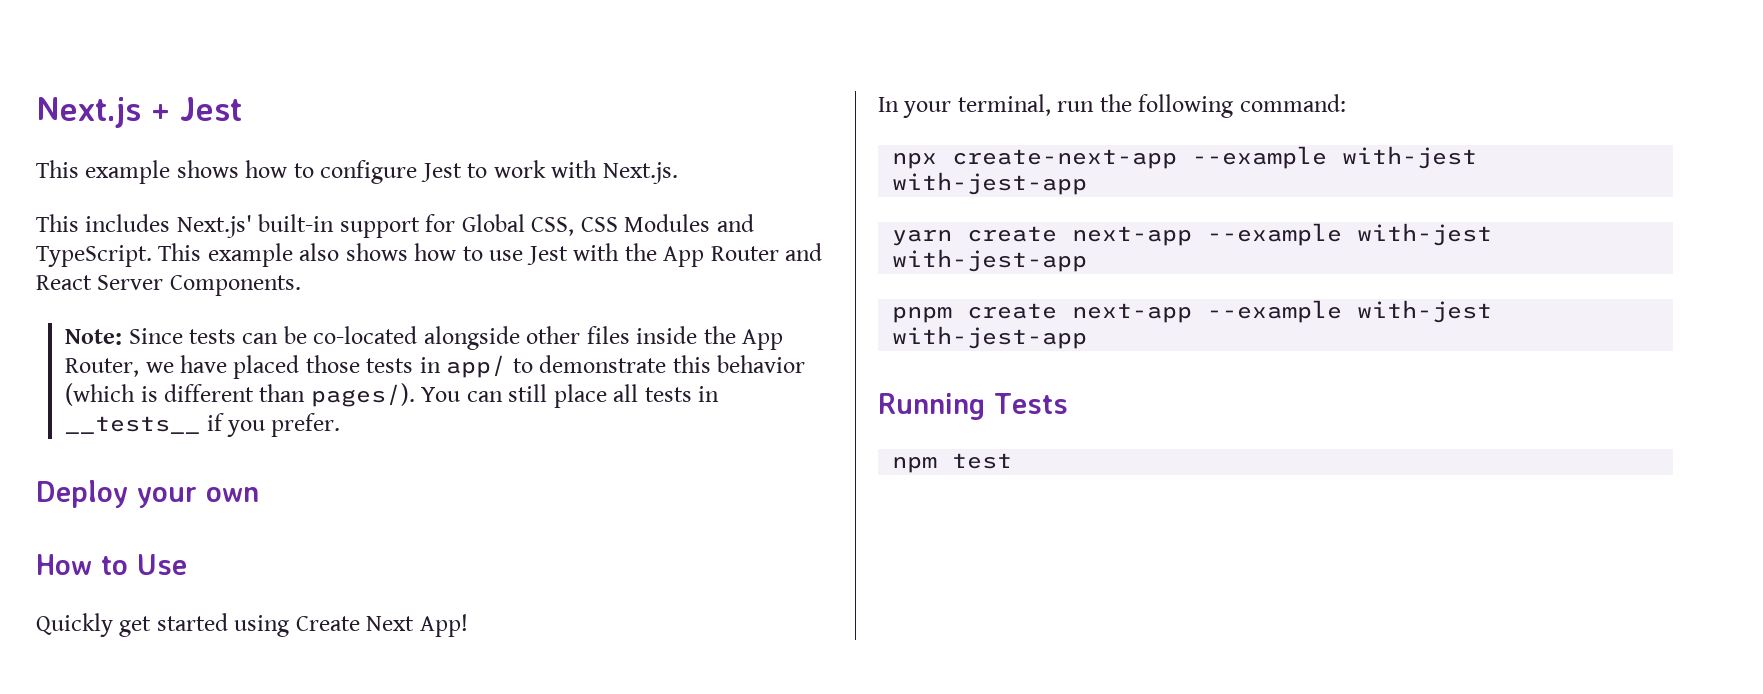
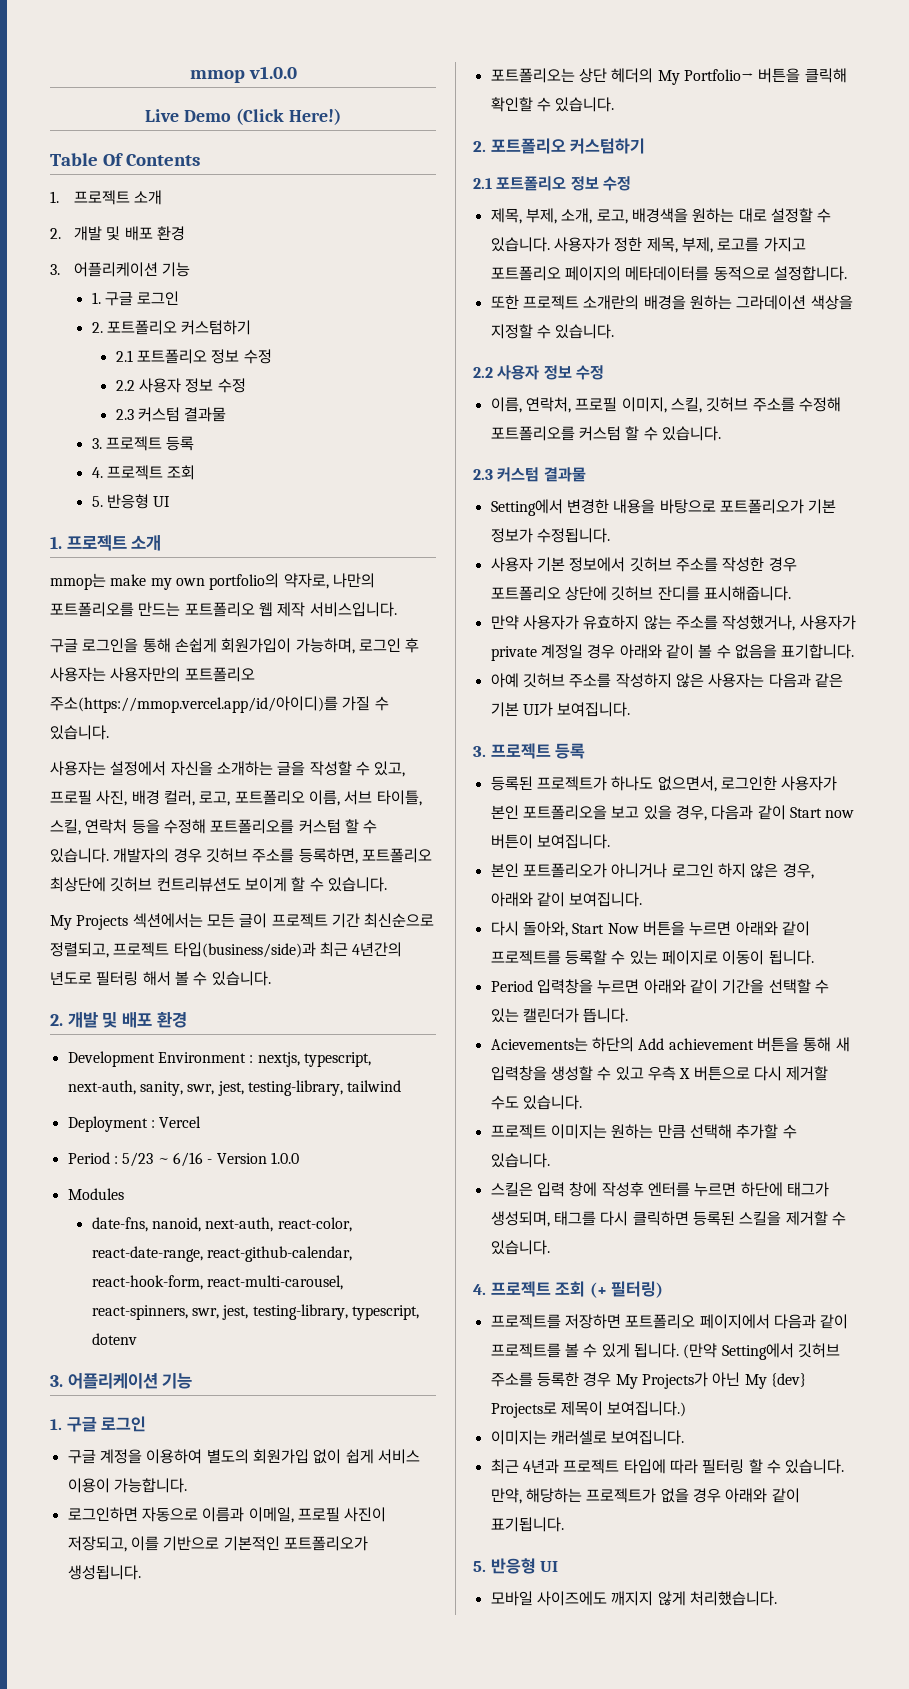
- Next.js + Jest
- This example shows how to configure Jest to work with Next.js.
- This includes Next.js' built-in support for Global CSS, CSS Modules and TypeScript. This example also shows how to use Jest with the App Router and React Server Components.
- Note: Since tests can be co-located alongside other files inside the App Router, we have placed those tests in app/ to demonstrate this behavior (which is different than pages/). You can still place all tests in __tests__ if you prefer.
- Deploy your own
- How to Use
- Quickly get started using Create Next App!
- In your terminal, run the following command:
- npx create-next-app --example with-jest with-jest-app
- yarn create next-app --example with-jest with-jest-app
- pnpm create next-app --example with-jest with-jest-app
- Running Tests
- npm test
+ mmop v1.0.0
+ Live Demo (Click Here!)
+ Table Of Contents
+ 1. 프로젝트 소개
+ 2. 개발 및 배포 환경
+ 3. 어플리케이션 기능
+ 1. 구글 로그인
+ 2. 포트폴리오 커스텀하기
+ 2.1 포트폴리오 정보 수정
+ 2.2 사용자 정보 수정
+ 2.3 커스텀 결과물
+ 3. 프로젝트 등록
+ 4. 프로젝트 조회
+ 5. 반응형 UI
+ 1. 프로젝트 소개
+ mmop는 make my own portfolio의 약자로, 나만의 포트폴리오를 만드는 포트폴리오 웹 제작 서비스입니다.
+ 구글 로그인을 통해 손쉽게 회원가입이 가능하며, 로그인 후 사용자는 사용자만의 포트폴리오 주소(https://mmop.vercel.app/id/아이디)를 가질 수 있습니다.
+ 사용자는 설정에서 자신을 소개하는 글을 작성할 수 있고, 프로필 사진, 배경 컬러, 로고, 포트폴리오 이름, 서브 타이틀, 스킬, 연락처 등을 수정해 포트폴리오를 커스텀 할 수 있습니다. 개발자의 경우 깃허브 주소를 등록하면, 포트폴리오 최상단에 깃허브 컨트리뷰션도 보이게 할 수 있습니다.
+ My Projects 섹션에서는 모든 글이 프로젝트 기간 최신순으로 정렬되고, 프로젝트 타입(business/side)과 최근 4년간의 년도로 필터링 해서 볼 수 있습니다.
+ 2. 개발 및 배포 환경
+ Development Environment : nextjs, typescript, next-auth, sanity, swr, jest, testing-library, tailwind
+ Deployment : Vercel
+ Period : 5/23 ~ 6/16 - Version 1.0.0
+ Modules
+ date-fns, nanoid, next-auth, react-color, react-date-range, react-github-calendar, react-hook-form, react-multi-carousel, react-spinners, swr, jest, testing-library, typescript, dotenv
+ 3. 어플리케이션 기능
+ 1. 구글 로그인
+ 구글 계정을 이용하여 별도의 회원가입 없이 쉽게 서비스 이용이 가능합니다.
+ 로그인하면 자동으로 이름과 이메일, 프로필 사진이 저장되고, 이를 기반으로 기본적인 포트폴리오가 생성됩니다.
+ 포트폴리오는 상단 헤더의 My Portfolio→ 버튼을 클릭해 확인할 수 있습니다.
+ 2. 포트폴리오 커스텀하기
+ 2.1 포트폴리오 정보 수정
+ 제목, 부제, 소개, 로고, 배경색을 원하는 대로 설정할 수 있습니다. 사용자가 정한 제목, 부제, 로고를 가지고 포트폴리오 페이지의 메타데이터를 동적으로 설정합니다.
+ 또한 프로젝트 소개란의 배경을 원하는 그라데이션 색상을 지정할 수 있습니다.
+ 2.2 사용자 정보 수정
+ 이름, 연락처, 프로필 이미지, 스킬, 깃허브 주소를 수정해 포트폴리오를 커스텀 할 수 있습니다.
+ 2.3 커스텀 결과물
+ Setting에서 변경한 내용을 바탕으로 포트폴리오가 기본 정보가 수정됩니다.
+ 사용자 기본 정보에서 깃허브 주소를 작성한 경우 포트폴리오 상단에 깃허브 잔디를 표시해줍니다.
+ 만약 사용자가 유효하지 않는 주소를 작성했거나, 사용자가 private 계정일 경우 아래와 같이 볼 수 없음을 표기합니다.
+ 아예 깃허브 주소를 작성하지 않은 사용자는 다음과 같은 기본 UI가 보여집니다.
+ 3. 프로젝트 등록
+ 등록된 프로젝트가 하나도 없으면서, 로그인한 사용자가 본인 포트폴리오을 보고 있을 경우, 다음과 같이 Start now 버튼이 보여집니다.
+ 본인 포트폴리오가 아니거나 로그인 하지 않은 경우, 아래와 같이 보여집니다.
+ 다시 돌아와, Start Now 버튼을 누르면 아래와 같이 프로젝트를 등록할 수 있는 페이지로 이동이 됩니다.
+ Period 입력창을 누르면 아래와 같이 기간을 선택할 수 있는 캘린더가 뜹니다.
+ Acievements는 하단의 Add achievement 버튼을 통해 새 입력창을 생성할 수 있고 우측 X 버튼으로 다시 제거할 수도 있습니다.
+ 프로젝트 이미지는 원하는 만큼 선택해 추가할 수 있습니다.
+ 스킬은 입력 창에 작성후 엔터를 누르면 하단에 태그가 생성되며, 태그를 다시 클릭하면 등록된 스킬을 제거할 수 있습니다.
+ 4. 프로젝트 조회 (+ 필터링)
+ 프로젝트를 저장하면 포트폴리오 페이지에서 다음과 같이 프로젝트를 볼 수 있게 됩니다. (만약 Setting에서 깃허브 주소를 등록한 경우 My Projects가 아닌 My {dev} Projects로 제목이 보여집니다.)
+ 이미지는 캐러셀로 보여집니다.
+ 최근 4년과 프로젝트 타입에 따라 필터링 할 수 있습니다. 만약, 해당하는 프로젝트가 없을 경우 아래와 같이 표기됩니다.
+ 5. 반응형 UI
+ 모바일 사이즈에도 깨지지 않게 처리했습니다.

